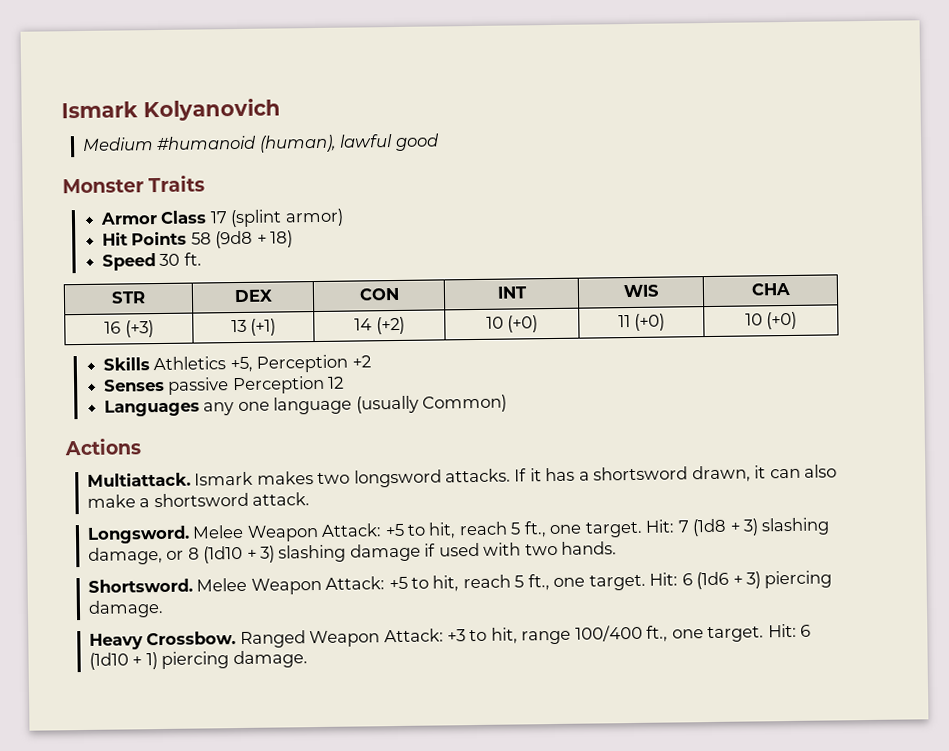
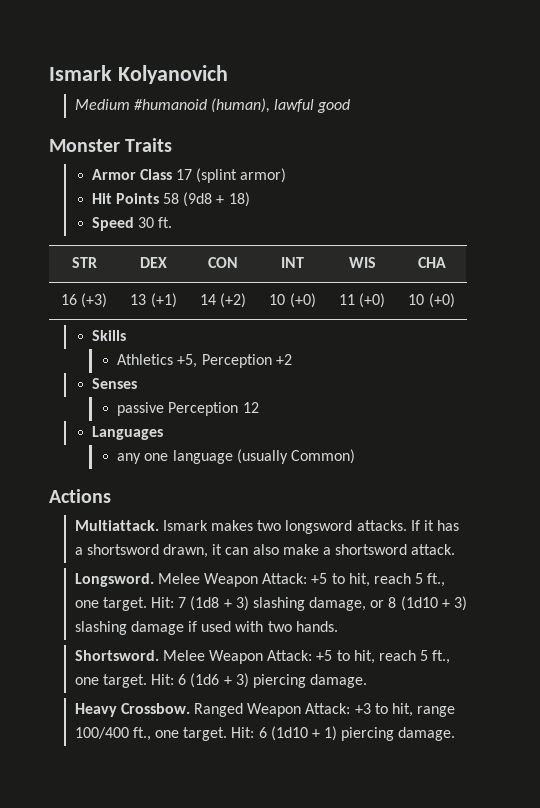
- Skills Athletics +5, Perception +2
+ Skills
+ Athletics +5, Perception +2
- Senses passive Perception 12
+ Senses
+ passive Perception 12
- Languages any one language (usually Common)
+ Languages
+ any one language (usually Common)

